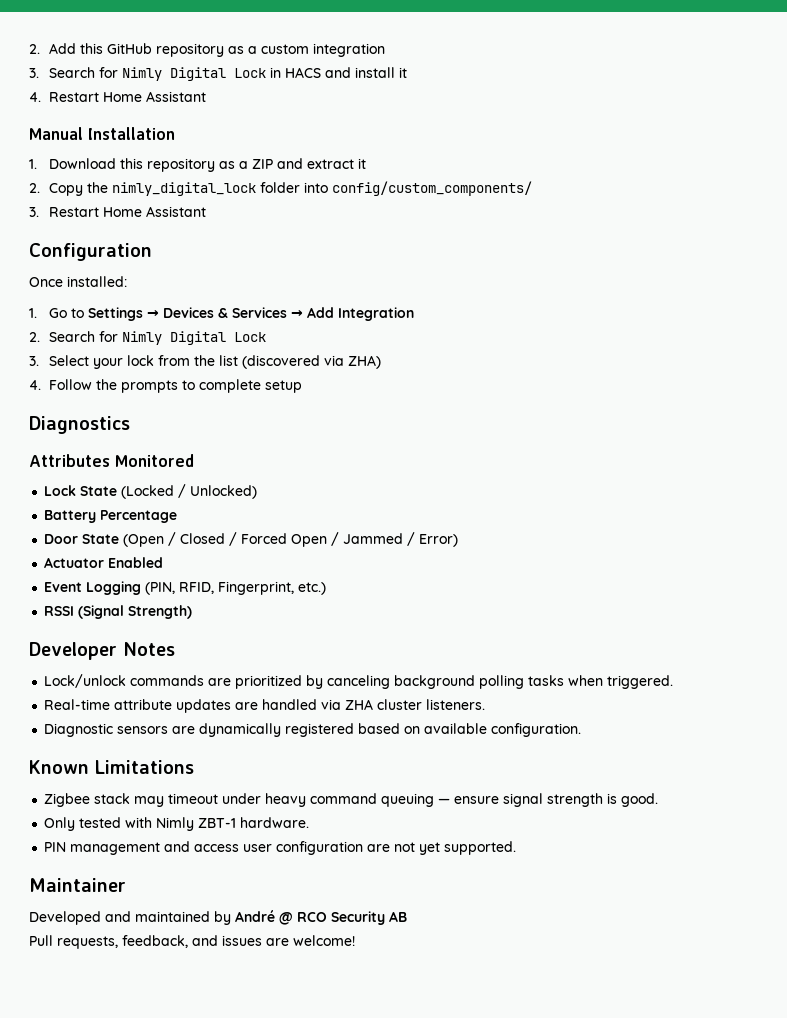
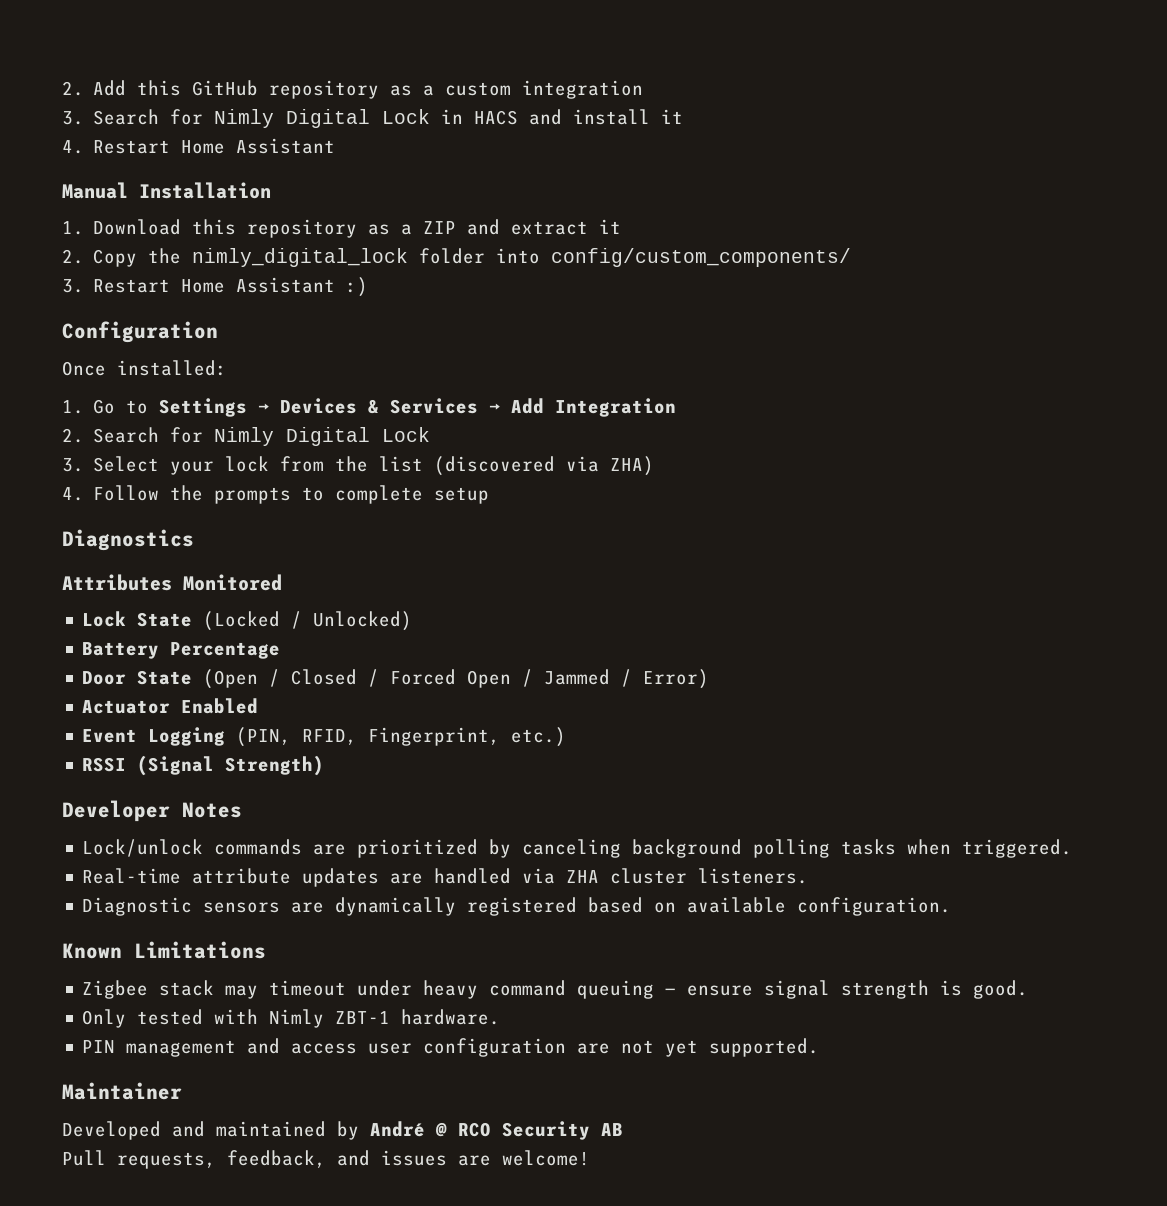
- 3. Restart Home Assistant
+ 3. Restart Home Assistant :)

